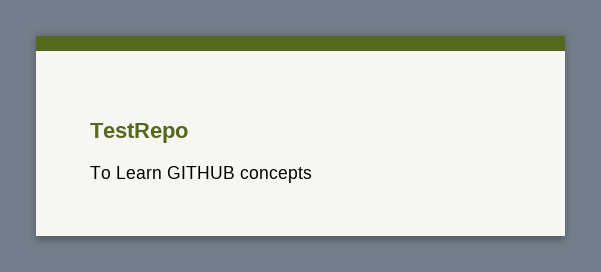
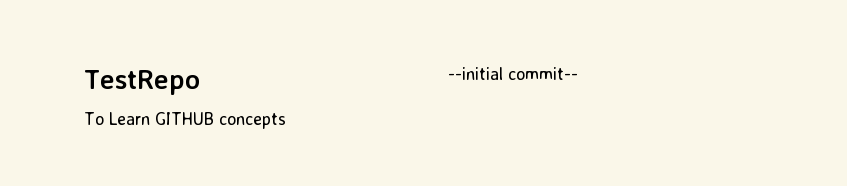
+ --initial commit--

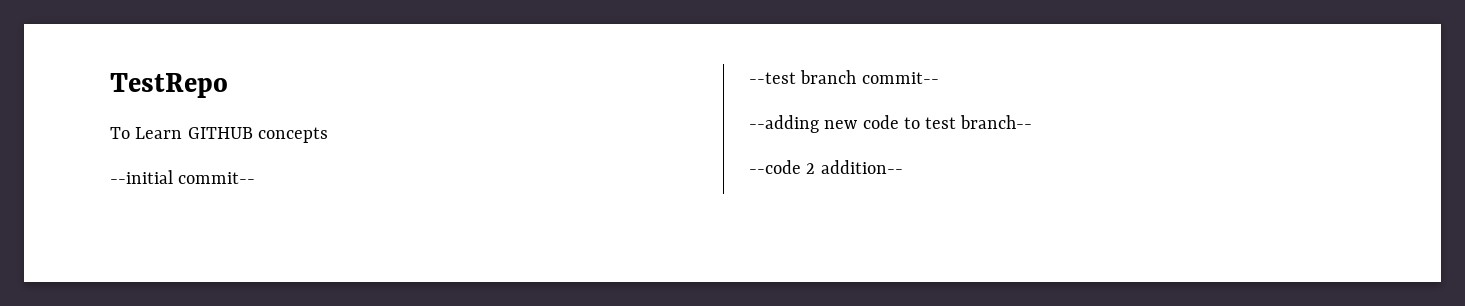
+ --test branch commit--
+ --adding new code to test branch--
+ --code 2 addition--

